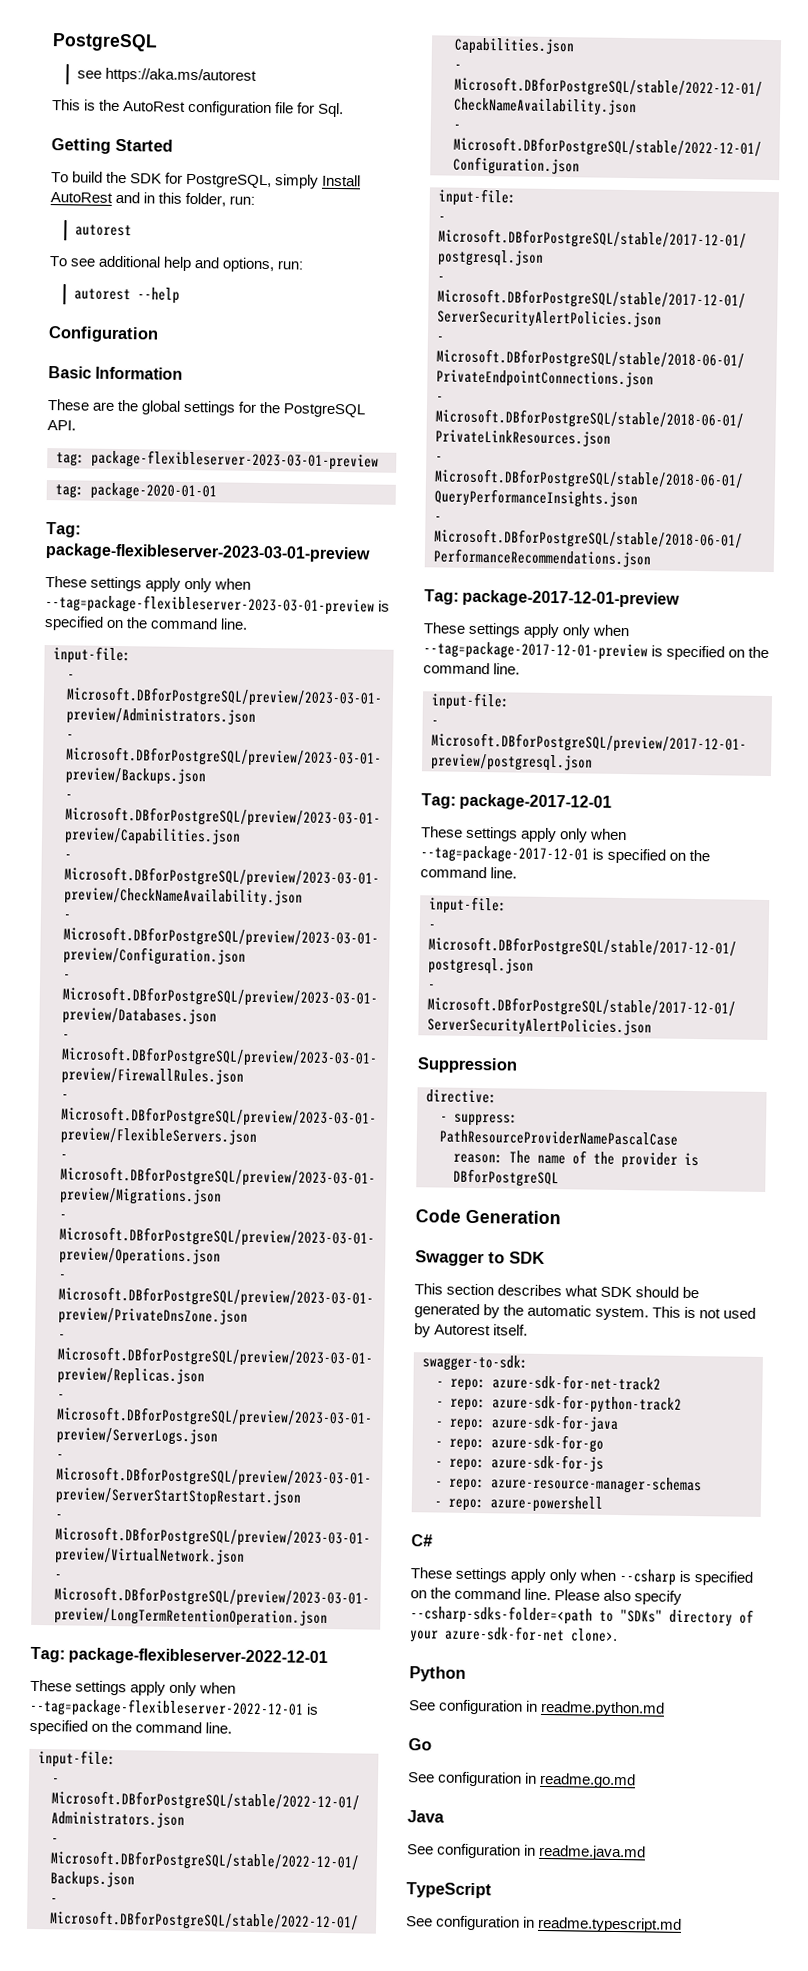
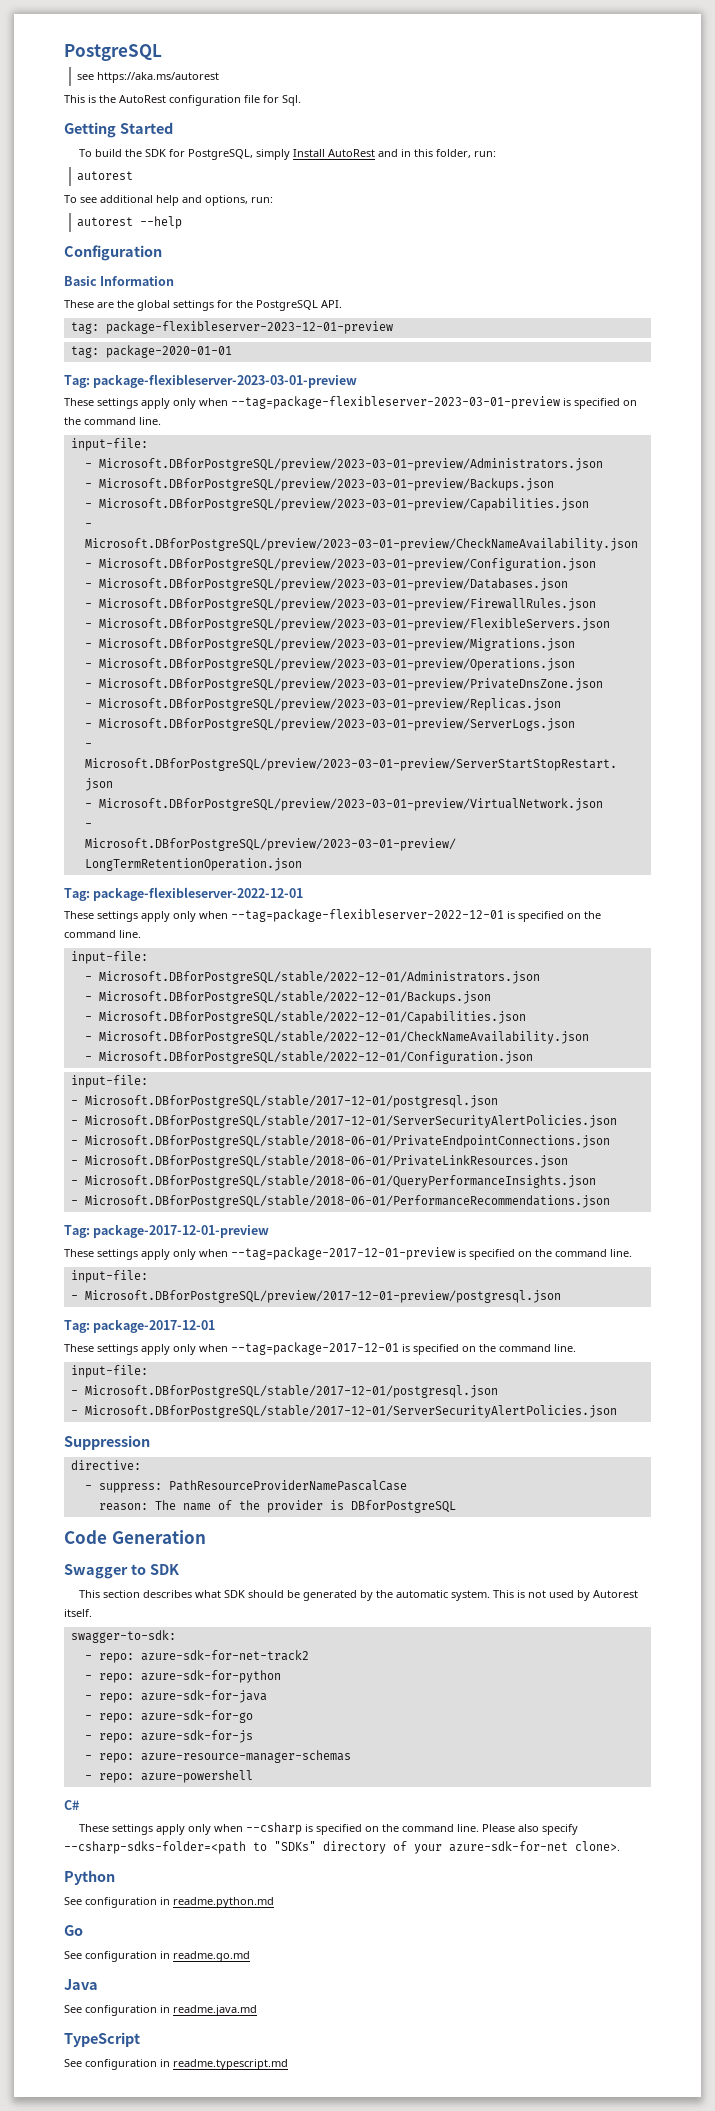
- tag: package-flexibleserver-2023-03-01-preview
+ tag: package-flexibleserver-2023-12-01-preview
- - repo: azure-sdk-for-python-track2
+ - repo: azure-sdk-for-python

